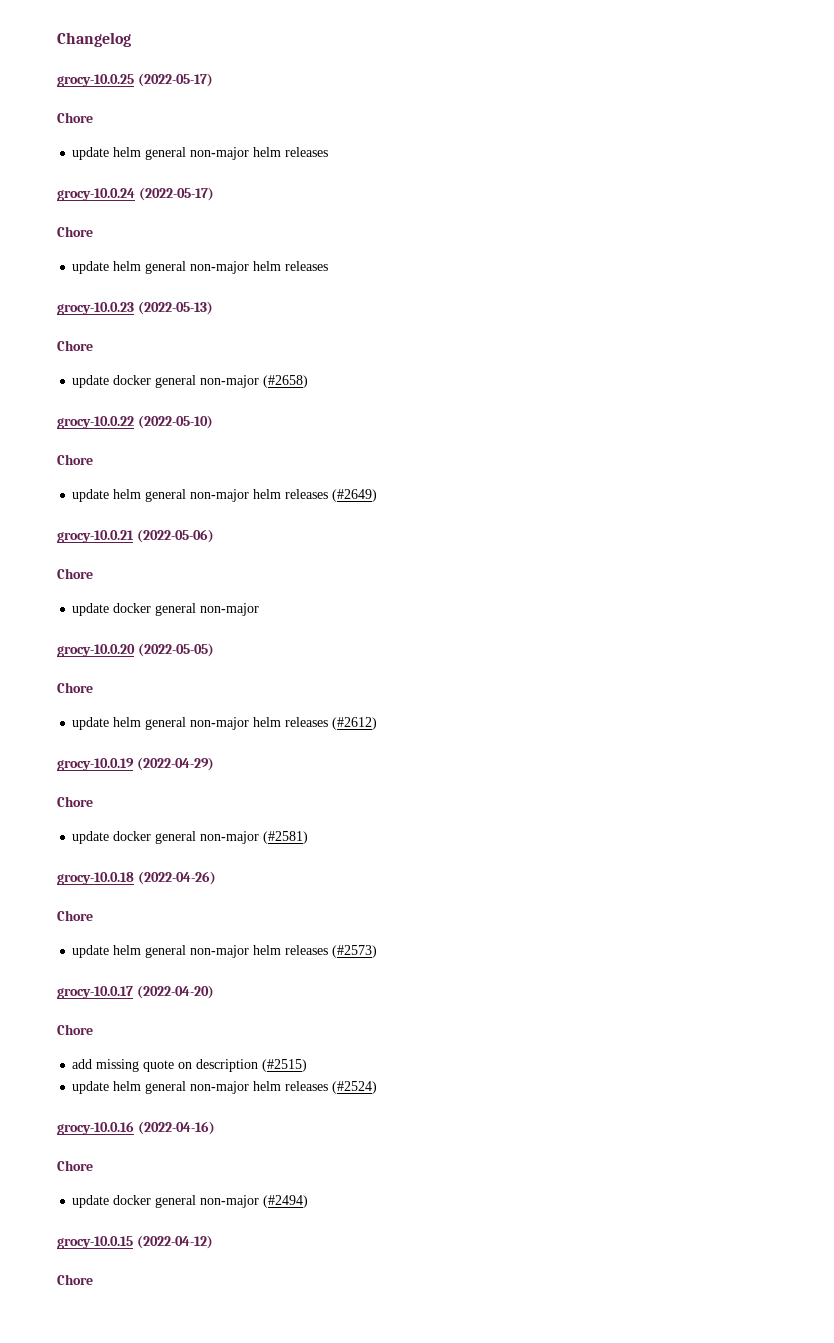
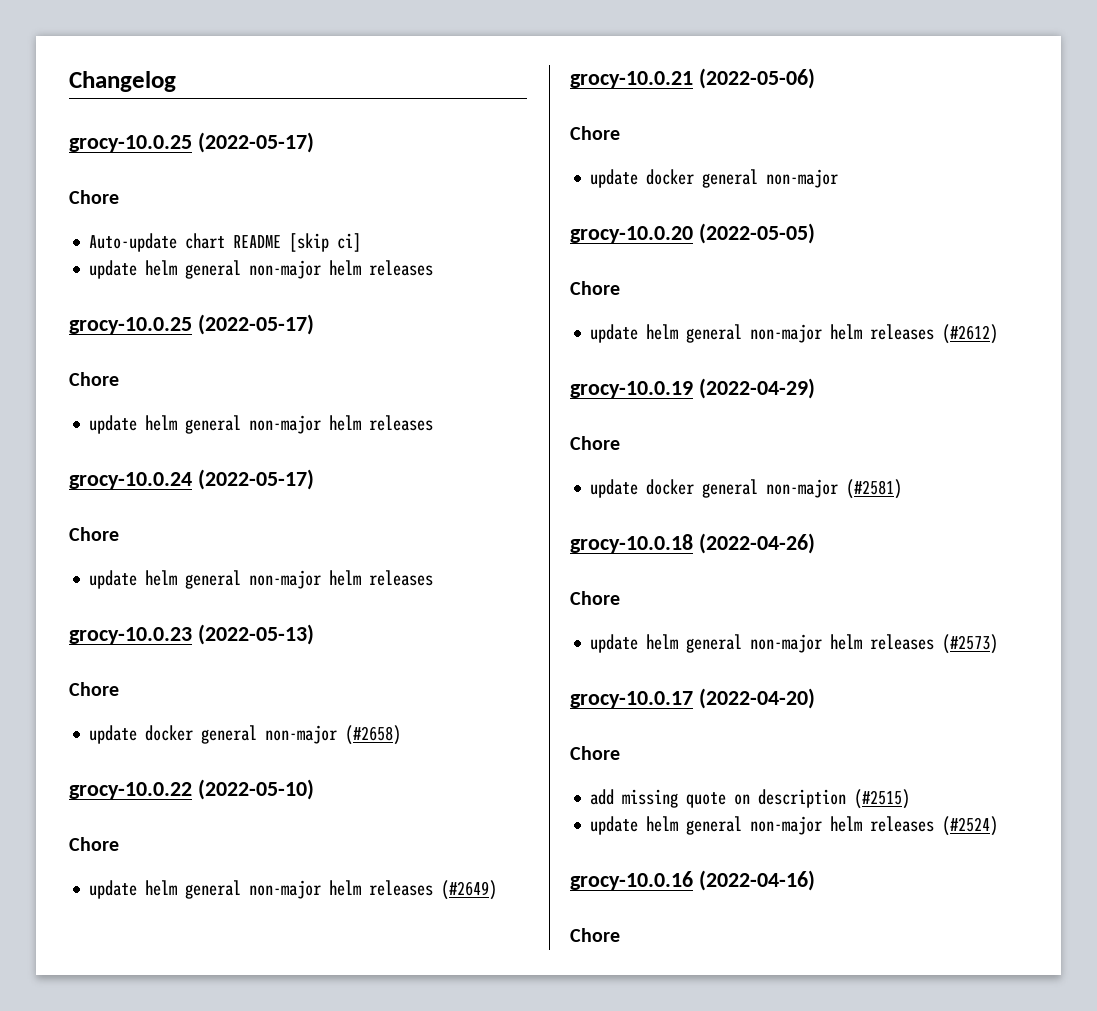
+ Auto-update chart README [skip ci]
+ update helm general non-major helm releases
+ grocy-10.0.25 (2022-05-17)
+ Chore
- update docker general non-major (#2494)
- grocy-10.0.15 (2022-04-12)
- Chore

